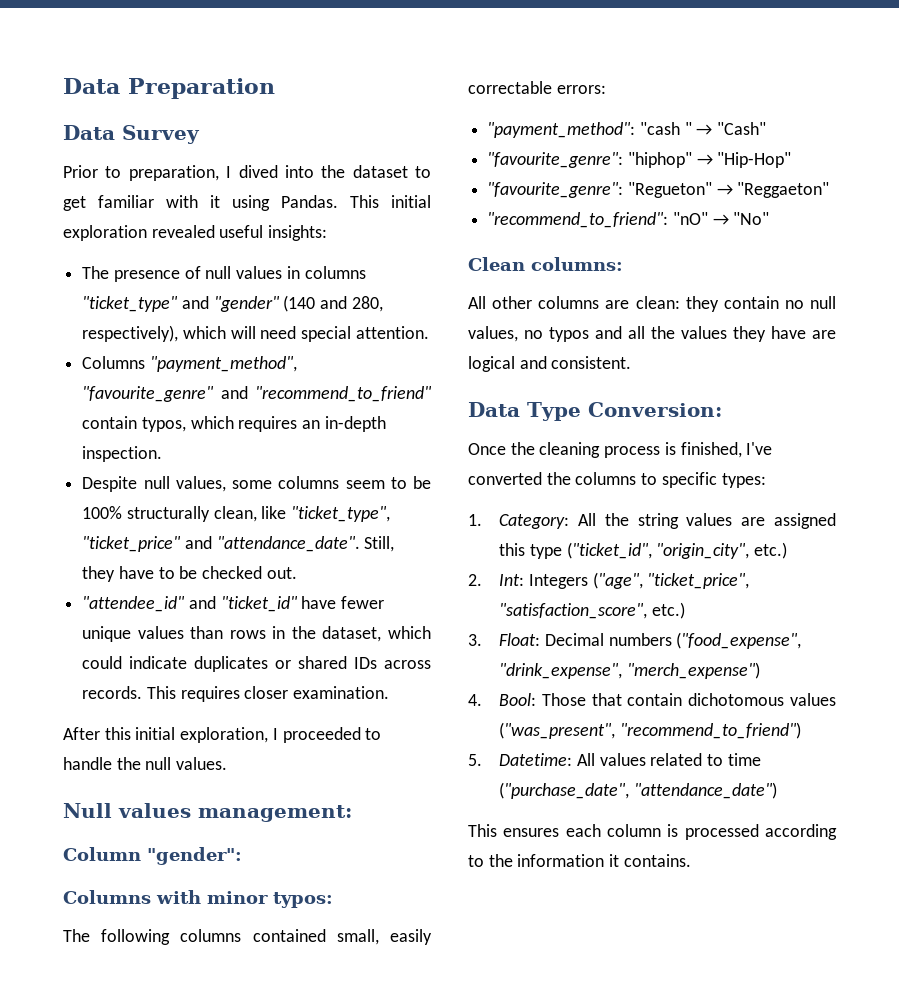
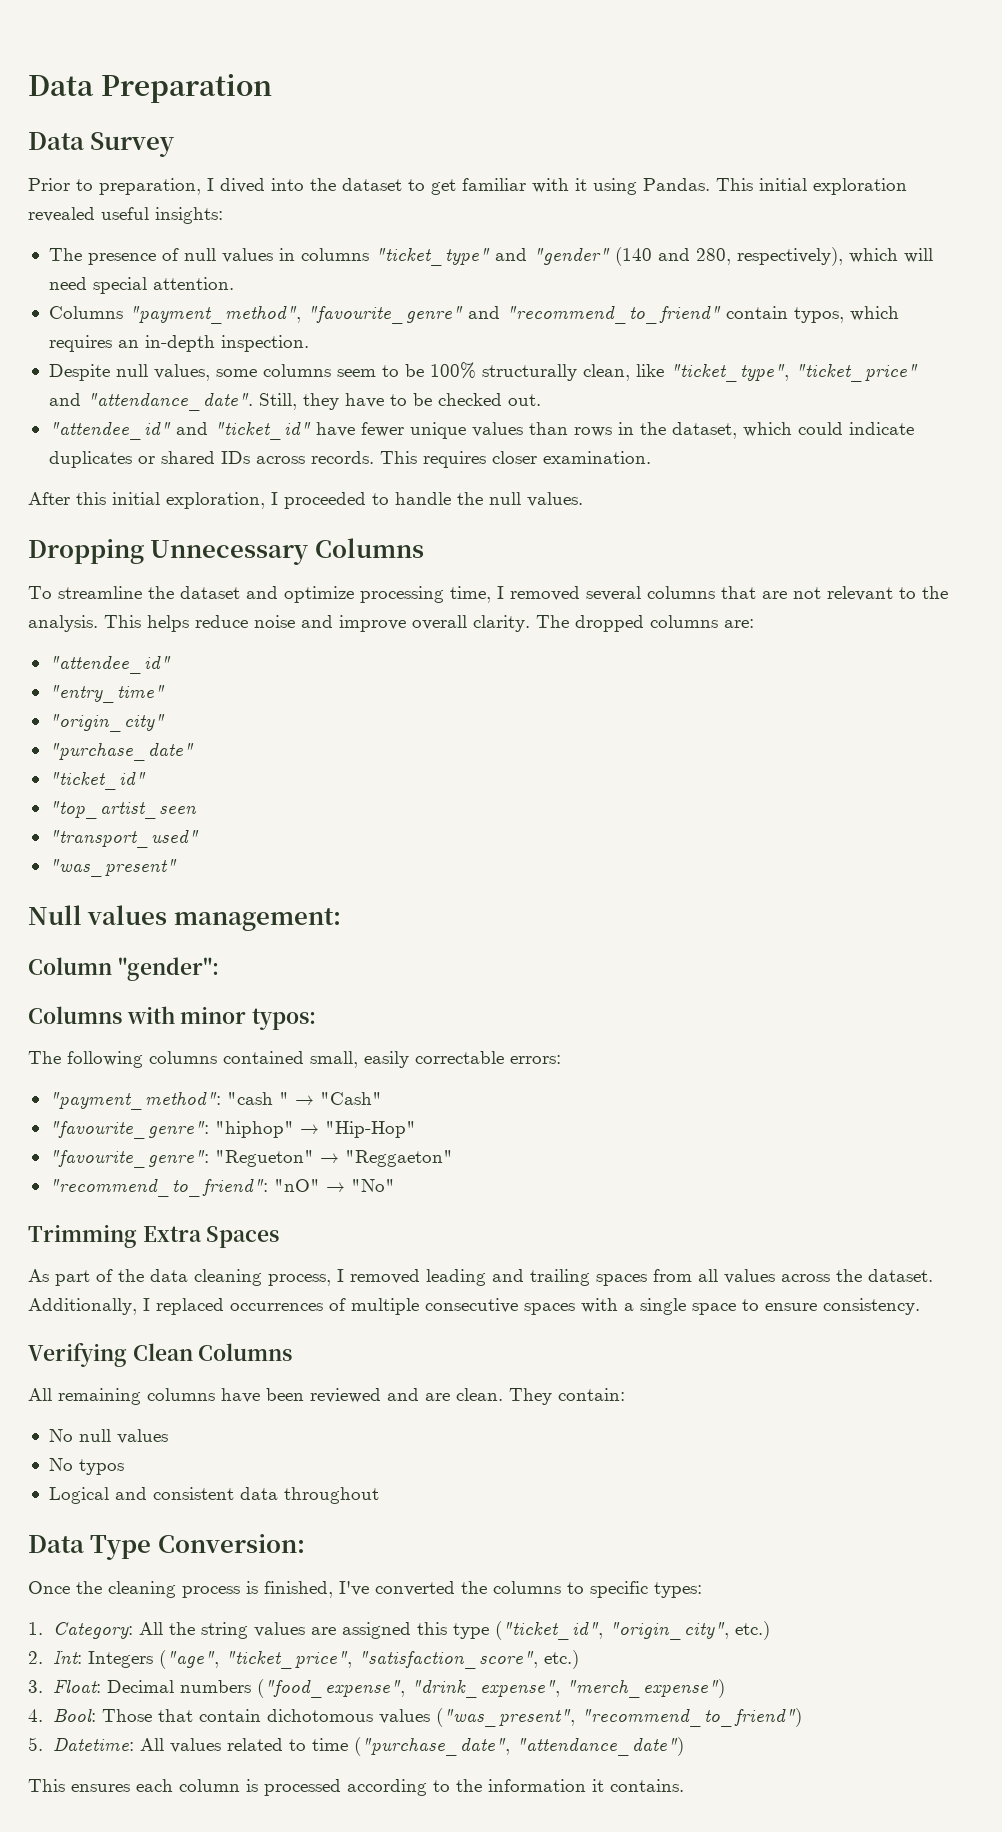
+ Dropping Unnecessary Columns
+ To streamline the dataset and optimize processing time, I removed several columns that are not relevant to the analysis. This helps reduce noise and improve overall clarity. The dropped columns are:
+ "attendee_id"
+ "entry_time"
+ "origin_city"
+ "purchase_date"
+ "ticket_id"
+ "top_artist_seen
+ "transport_used"
+ "was_present"
- Clean columns:
- All other columns are clean: they contain no null values, no typos and all the values they have are logical and consistent.
+ Trimming Extra Spaces
+ As part of the data cleaning process, I removed leading and trailing spaces from all values across the dataset. Additionally, I replaced occurrences of multiple consecutive spaces with a single space to ensure consistency.
+ Verifying Clean Columns
+ All remaining columns have been reviewed and are clean. They contain:
+ No null values
+ No typos
+ Logical and consistent data throughout

